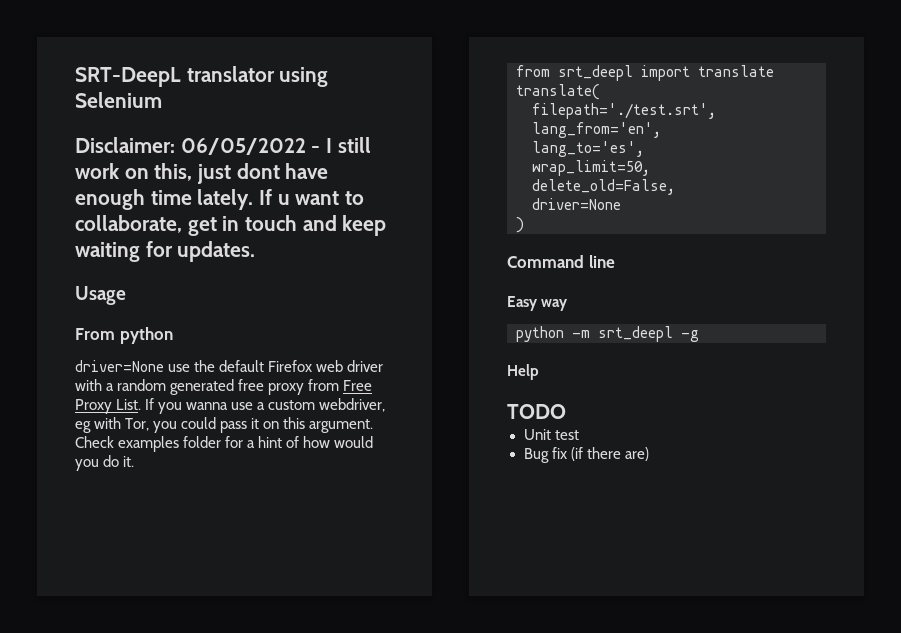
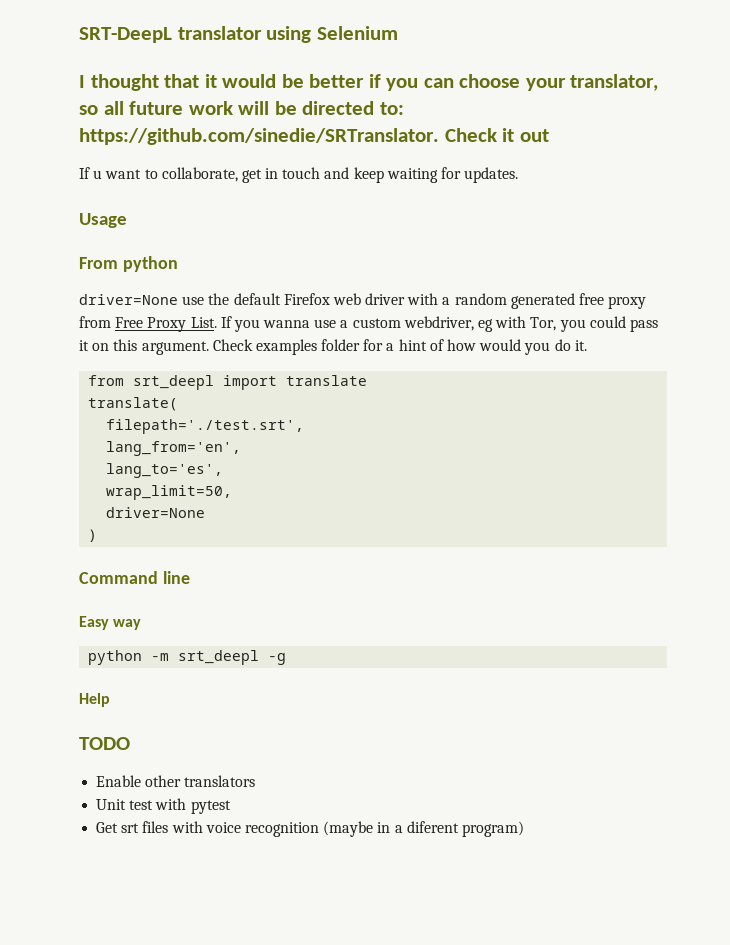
- Disclaimer: 06/05/2022 - I still work on this, just dont have enough time lately. If u want to collaborate, get in touch and keep waiting for updates.
+ I thought that it would be better if you can choose your translator, so all future work will be directed to: https://github.com/sinedie/SRTranslator. Check it out
+ If u want to collaborate, get in touch and keep waiting for updates.
- delete_old=False,
+ Enable other translators
- Unit test
- Bug fix (if there are)
+ Unit test with pytest
+ Get srt files with voice recognition (maybe in a diferent program)

